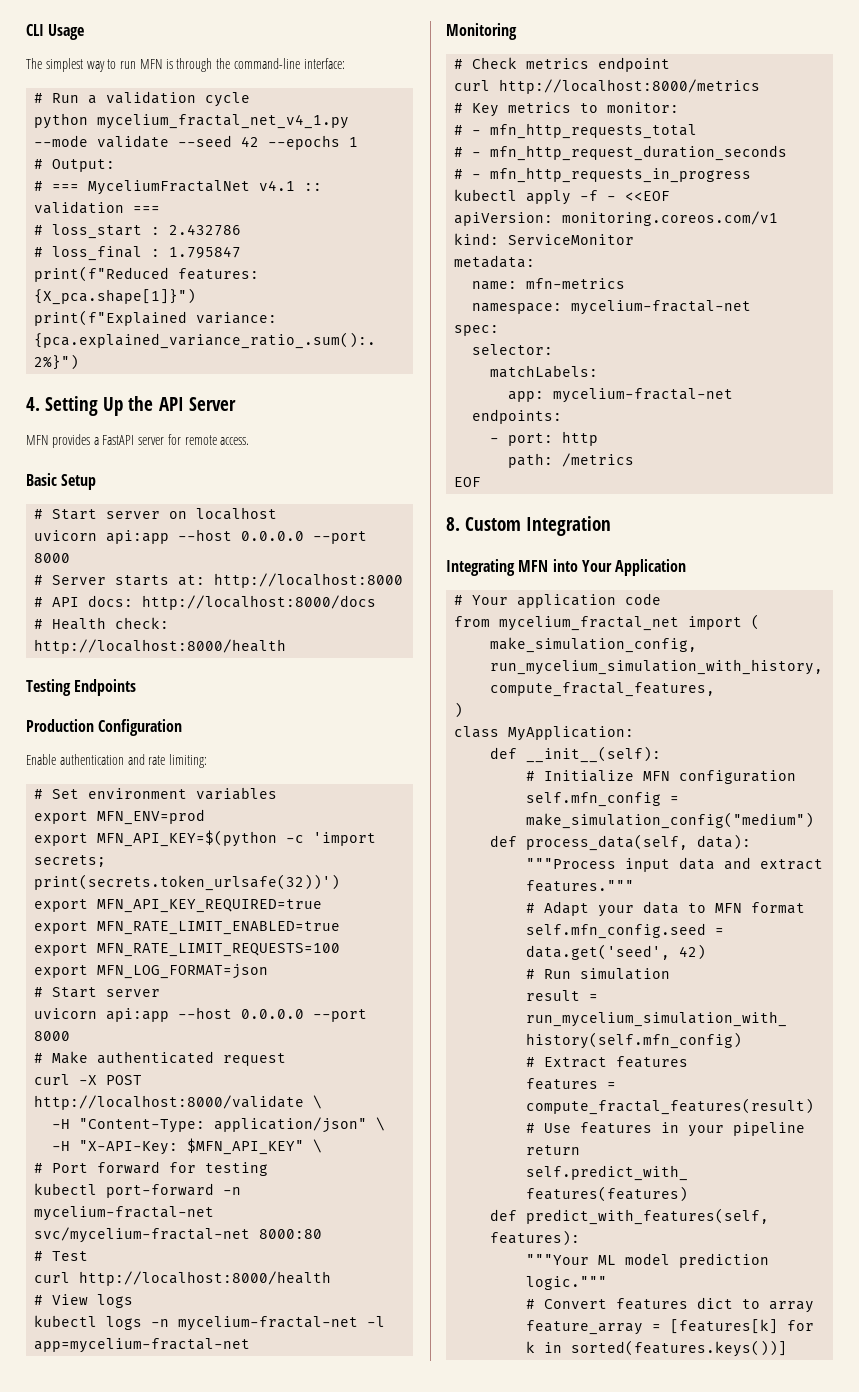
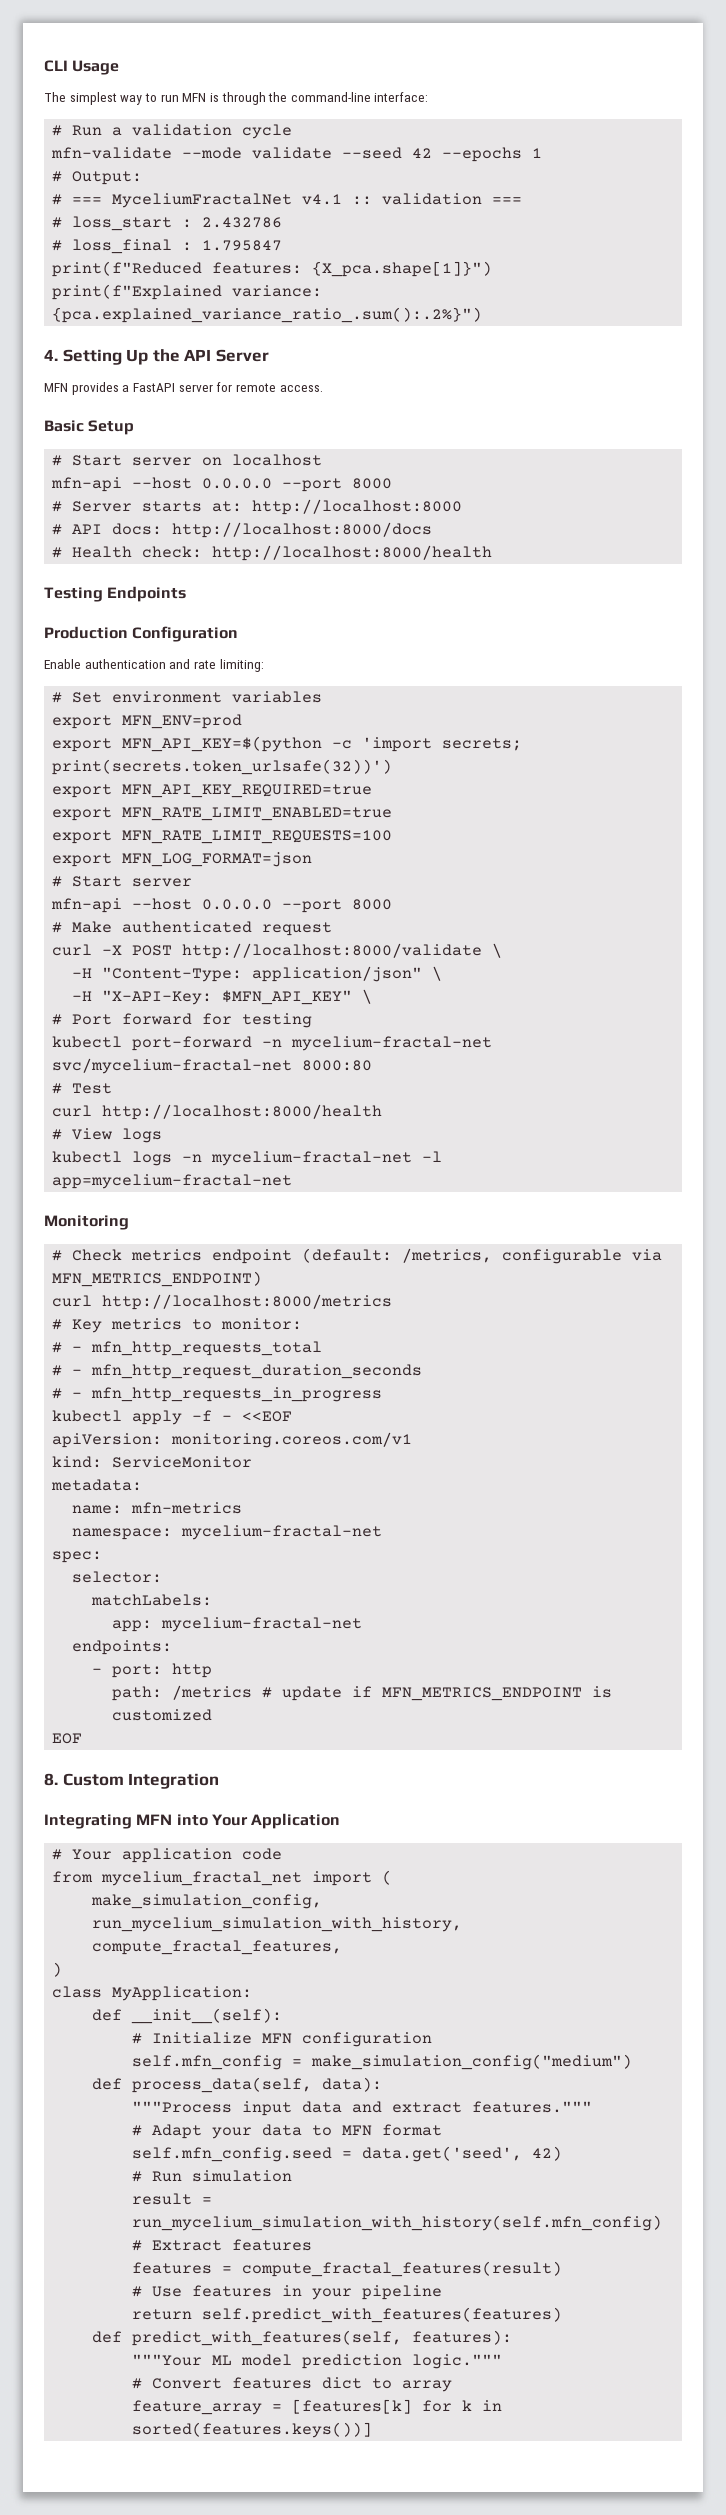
- python mycelium_fractal_net_v4_1.py --mode validate --seed 42 --epochs 1
+ mfn-validate --mode validate --seed 42 --epochs 1
  # Start server on localhost
- uvicorn api:app --host 0.0.0.0 --port 8000
+ mfn-api --host 0.0.0.0 --port 8000
  export MFN_LOG_FORMAT=json
  # Start server
- uvicorn api:app --host 0.0.0.0 --port 8000
+ mfn-api --host 0.0.0.0 --port 8000
- # Check metrics endpoint
+ # Check metrics endpoint (default: /metrics, configurable via MFN_METRICS_ENDPOINT)
- path: /metrics
+ path: /metrics # update if MFN_METRICS_ENDPOINT is customized

